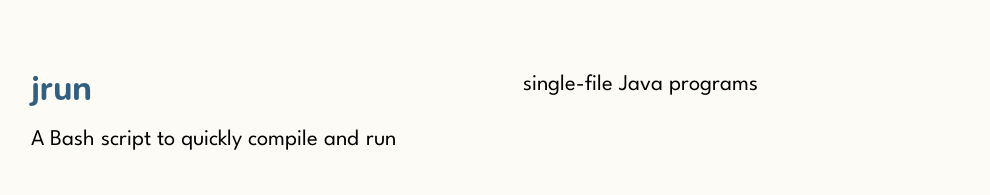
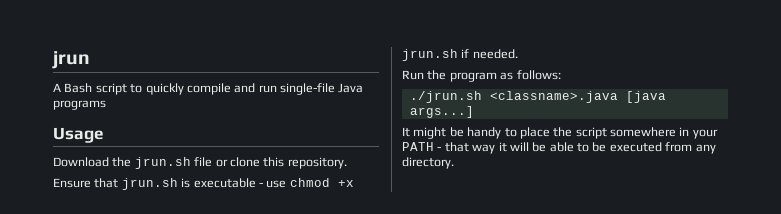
+ Usage
+ Download the jrun.sh file or clone this repository.
+ Ensure that jrun.sh is executable - use chmod +x jrun.sh if needed.
+ Run the program as follows:
+ ./jrun.sh <classname>.java [java args...]
+ It might be handy to place the script somewhere in your PATH - that way it will be able to be executed from any directory.

